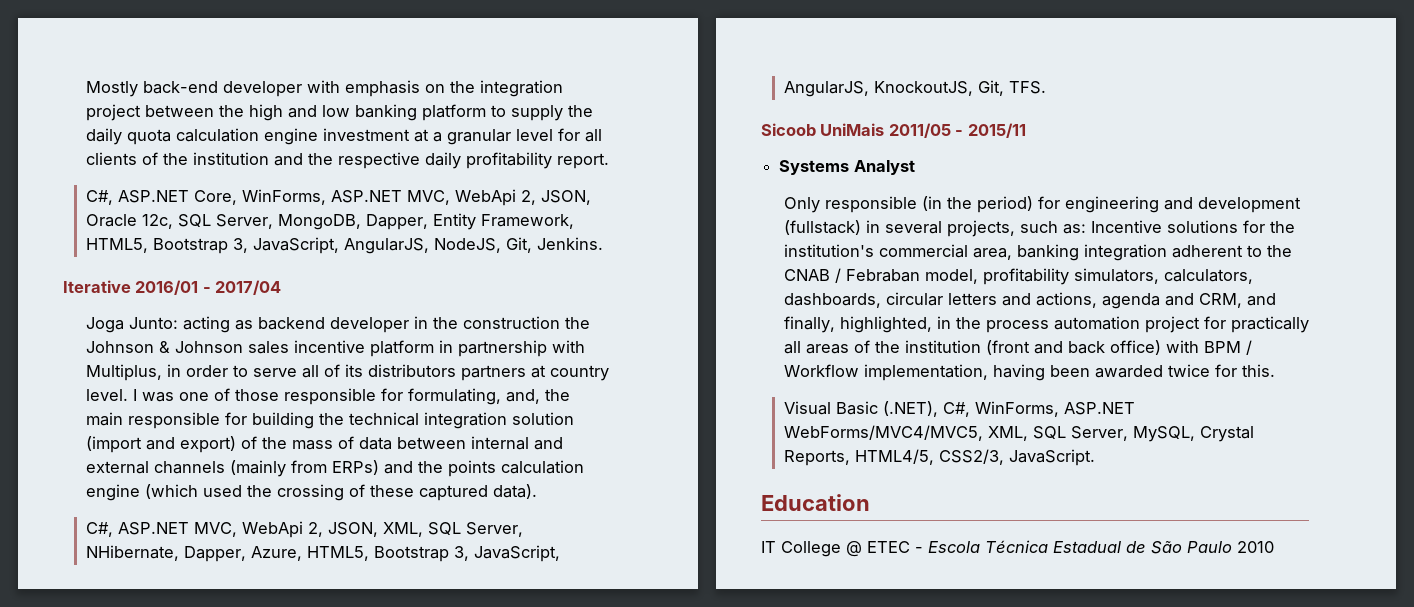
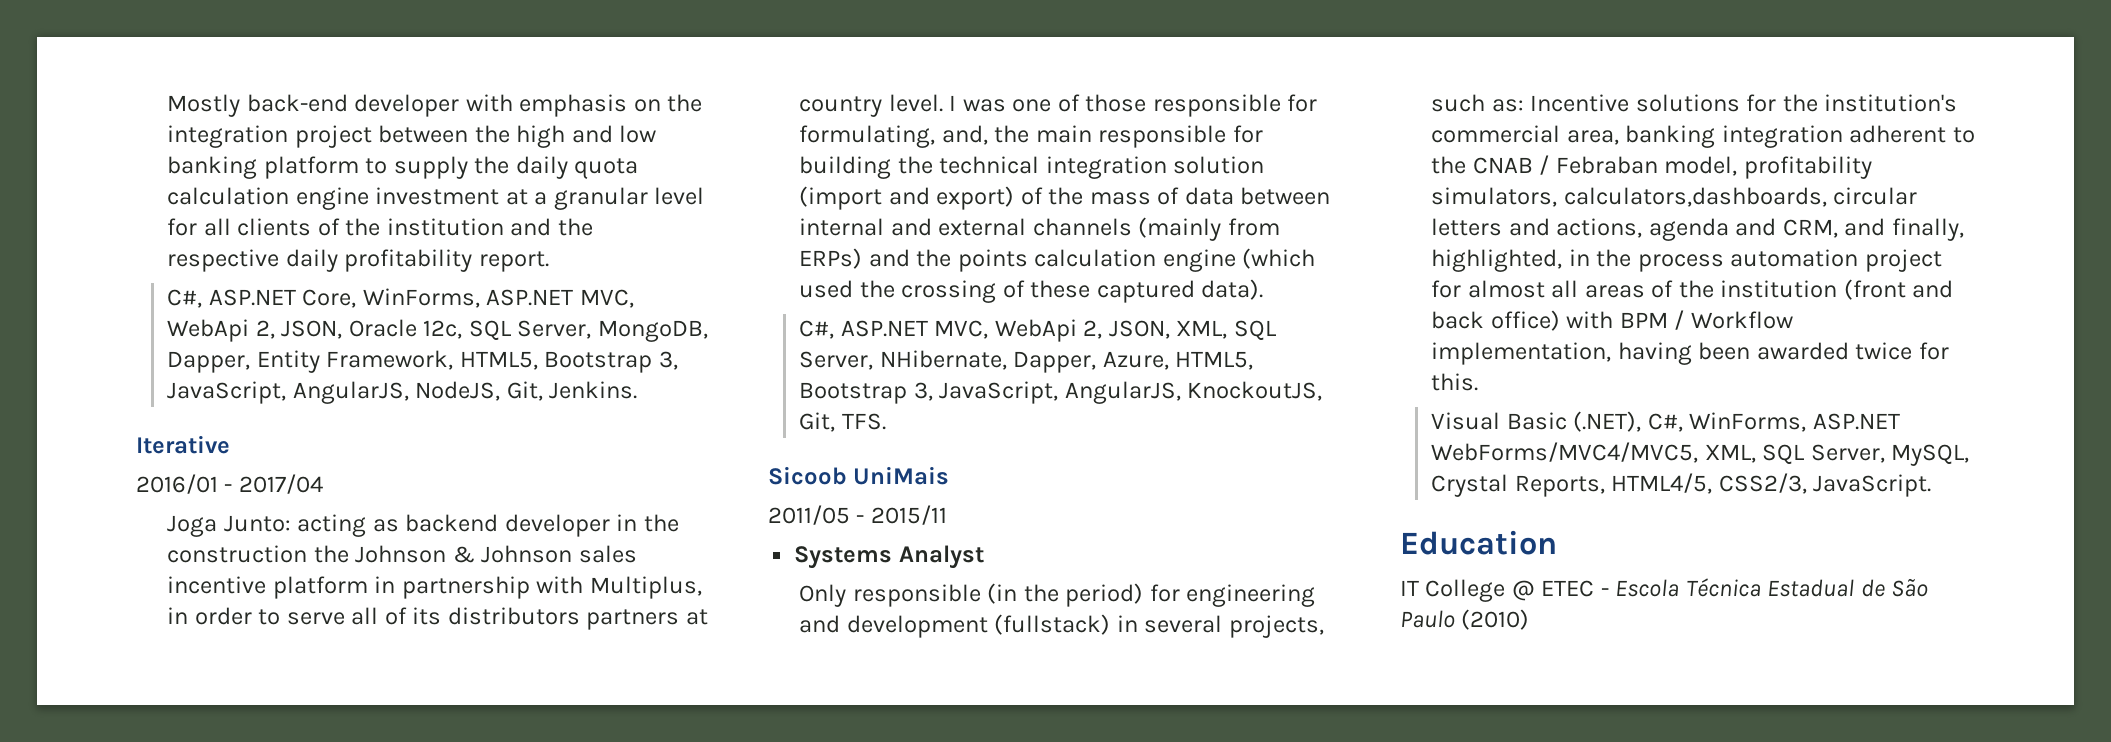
- Iterative 2016/01 - 2017/04
+ Iterative
+ 2016/01 - 2017/04
- Sicoob UniMais 2011/05 - 2015/11
+ Sicoob UniMais
+ 2011/05 - 2015/11
- Incentive solutions for the institution's commercial area, banking integration adherent to the CNAB / Febraban model, profitability simulators, calculators, dashboards, circular letters and actions, agenda and CRM, and finally, highlighted, in the process automation project for practically all areas of the institution (front and back office) with BPM / Workflow implementation, having been awarded twice for this.
+ Incentive solutions for the institution's commercial area, banking integration adherent to the CNAB / Febraban model, profitability simulators, calculators,dashboards, circular letters and actions, agenda and CRM, and finally, highlighted, in the process automation project for almost all areas of the institution (front and back office) with BPM / Workflow implementation, having been awarded twice for this.
- IT College @ ETEC - Escola Técnica Estadual de São Paulo 2010
+ IT College @ ETEC - Escola Técnica Estadual de São Paulo (2010)

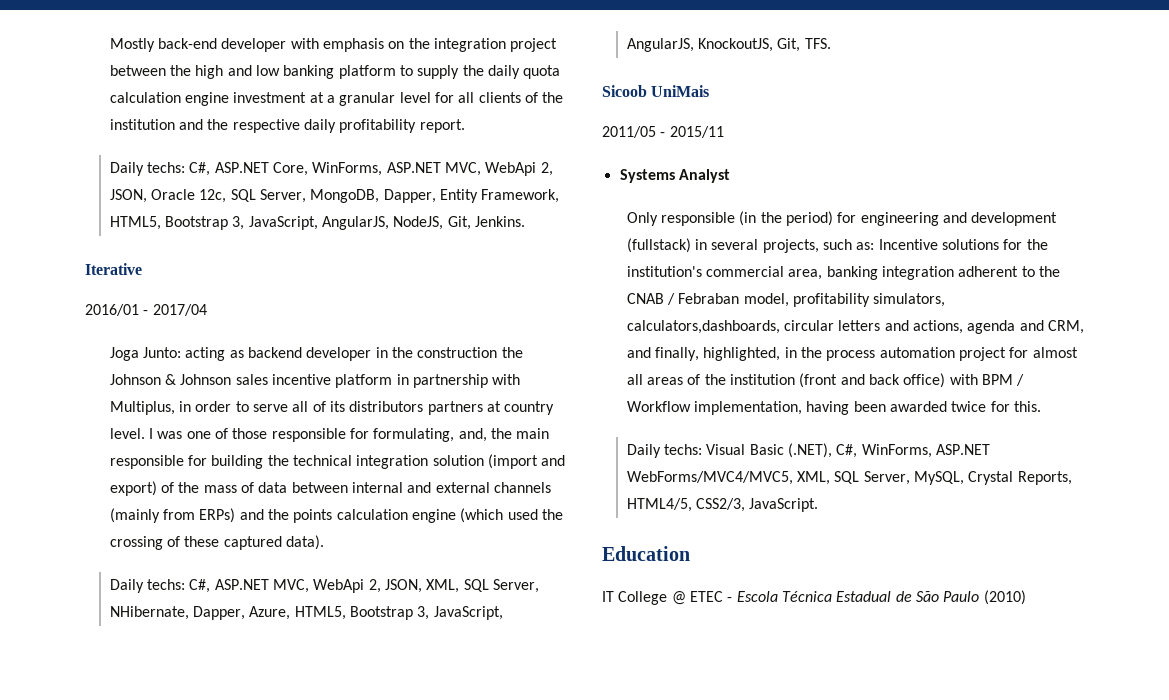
- C#, ASP.NET Core, WinForms, ASP.NET MVC, WebApi 2, JSON, Oracle 12c, SQL Server, MongoDB, Dapper, Entity Framework, HTML5, Bootstrap 3, JavaScript, AngularJS, NodeJS, Git, Jenkins.
+ Daily techs: C#, ASP.NET Core, WinForms, ASP.NET MVC, WebApi 2, JSON, Oracle 12c, SQL Server, MongoDB, Dapper, Entity Framework, HTML5, Bootstrap 3, JavaScript, AngularJS, NodeJS, Git, Jenkins.
- C#, ASP.NET MVC, WebApi 2, JSON, XML, SQL Server, NHibernate, Dapper, Azure, HTML5, Bootstrap 3, JavaScript, AngularJS, KnockoutJS, Git, TFS.
+ Daily techs: C#, ASP.NET MVC, WebApi 2, JSON, XML, SQL Server, NHibernate, Dapper, Azure, HTML5, Bootstrap 3, JavaScript, AngularJS, KnockoutJS, Git, TFS.
- Visual Basic (.NET), C#, WinForms, ASP.NET WebForms/MVC4/MVC5, XML, SQL Server, MySQL, Crystal Reports, HTML4/5, CSS2/3, JavaScript.
+ Daily techs: Visual Basic (.NET), C#, WinForms, ASP.NET WebForms/MVC4/MVC5, XML, SQL Server, MySQL, Crystal Reports, HTML4/5, CSS2/3, JavaScript.

